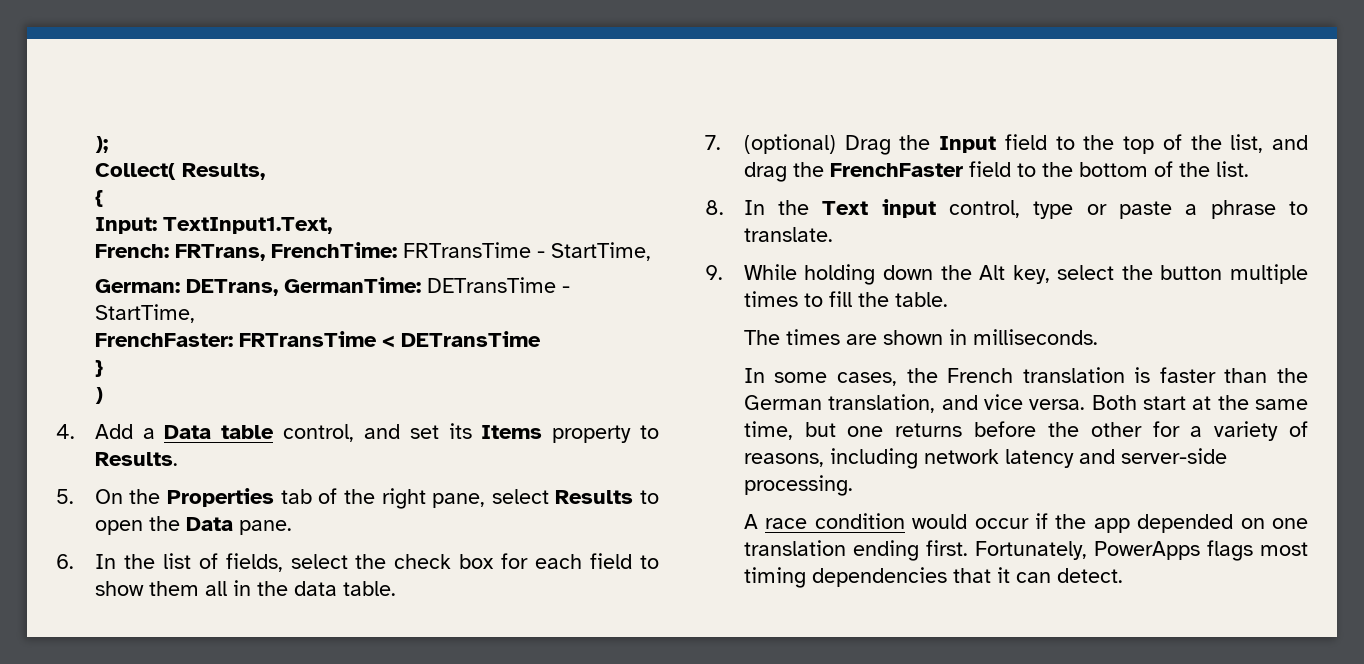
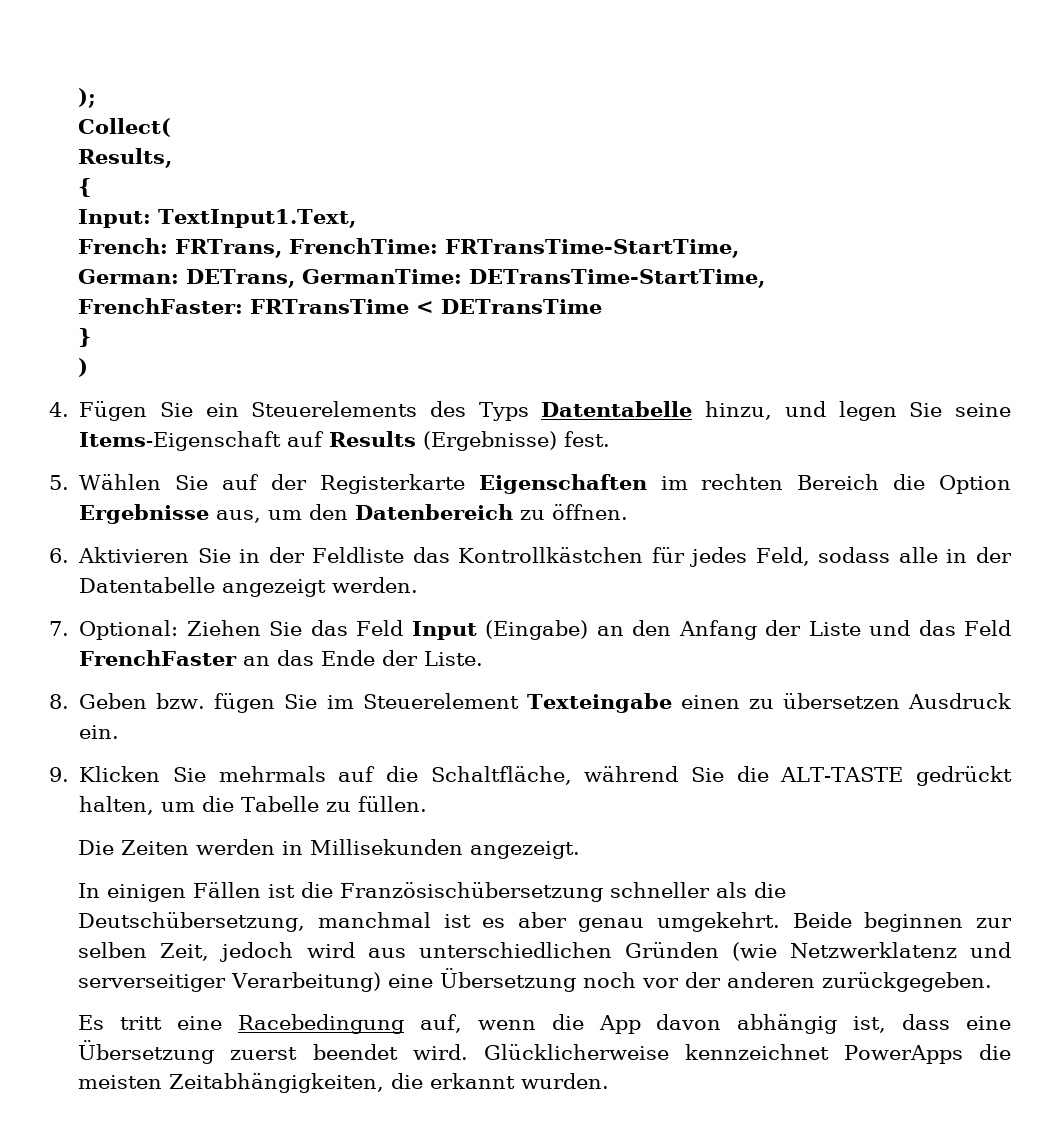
- Collect( Results,
+ Collect(
+ Results,
- French: FRTrans, FrenchTime: FRTransTime - StartTime,
+ French: FRTrans, FrenchTime: FRTransTime-StartTime,
- German: DETrans, GermanTime: DETransTime - StartTime,
+ German: DETrans, GermanTime: DETransTime-StartTime,
- 4. Add a Data table control, and set its Items property to Results.
- 5. On the Properties tab of the right pane, select Results to open the Data pane.
- 6. In the list of fields, select the check box for each field to show them all in the data table.
- 7. (optional) Drag the Input field to the top of the list, and drag the FrenchFaster field to the bottom of the list.
- 8. In the Text input control, type or paste a phrase to translate.
- 9. While holding down the Alt key, select the button multiple times to fill the table.
- The times are shown in milliseconds.
- In some cases, the French translation is faster than the German translation, and vice versa. Both start at the same time, but one returns before the other for a variety of reasons, including network latency and server-side processing.
- A race condition would occur if the app depended on one translation ending first. Fortunately, PowerApps flags most timing dependencies that it can detect.
+ 4. Fügen Sie ein Steuerelements des Typs Datentabelle hinzu, und legen Sie seine Items-Eigenschaft auf Results (Ergebnisse) fest.
+ 5. Wählen Sie auf der Registerkarte Eigenschaften im rechten Bereich die Option Ergebnisse aus, um den Datenbereich zu öffnen.
+ 6. Aktivieren Sie in der Feldliste das Kontrollkästchen für jedes Feld, sodass alle in der Datentabelle angezeigt werden.
+ 7. Optional: Ziehen Sie das Feld Input (Eingabe) an den Anfang der Liste und das Feld FrenchFaster an das Ende der Liste.
+ 8. Geben bzw. fügen Sie im Steuerelement Texteingabe einen zu übersetzen Ausdruck ein.
+ 9. Klicken Sie mehrmals auf die Schaltfläche, während Sie die ALT-TASTE gedrückt halten, um die Tabelle zu füllen.
+ Die Zeiten werden in Millisekunden angezeigt.
+ In einigen Fällen ist die Französischübersetzung schneller als die Deutschübersetzung, manchmal ist es aber genau umgekehrt. Beide beginnen zur selben Zeit, jedoch wird aus unterschiedlichen Gründen (wie Netzwerklatenz und serverseitiger Verarbeitung) eine Übersetzung noch vor der anderen zurückgegeben.
+ Es tritt eine Racebedingung auf, wenn die App davon abhängig ist, dass eine Übersetzung zuerst beendet wird. Glücklicherweise kennzeichnet PowerApps die meisten Zeitabhängigkeiten, die erkannt wurden.

